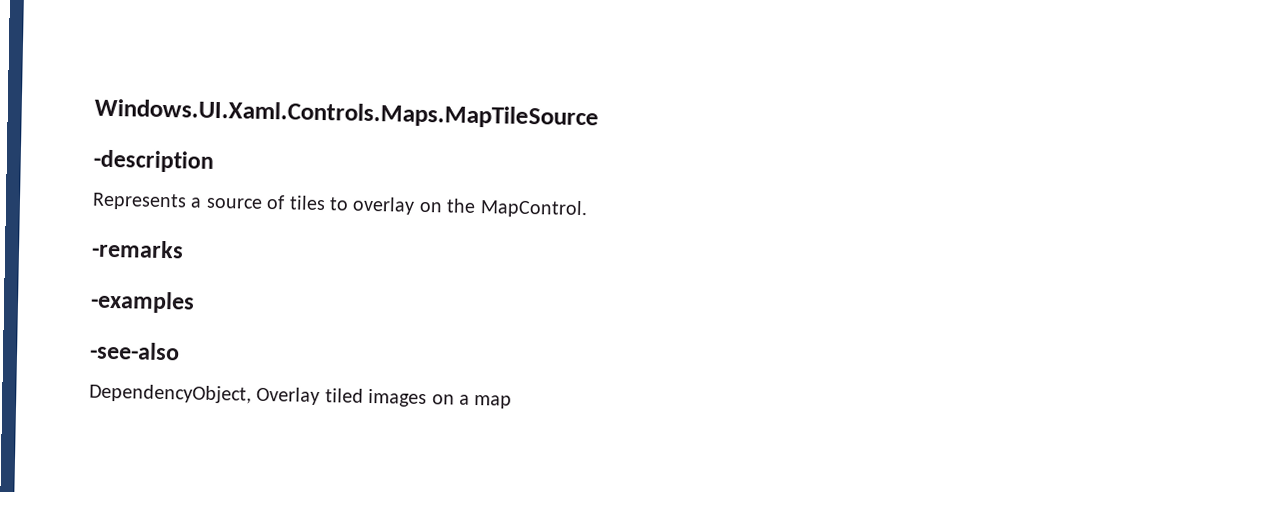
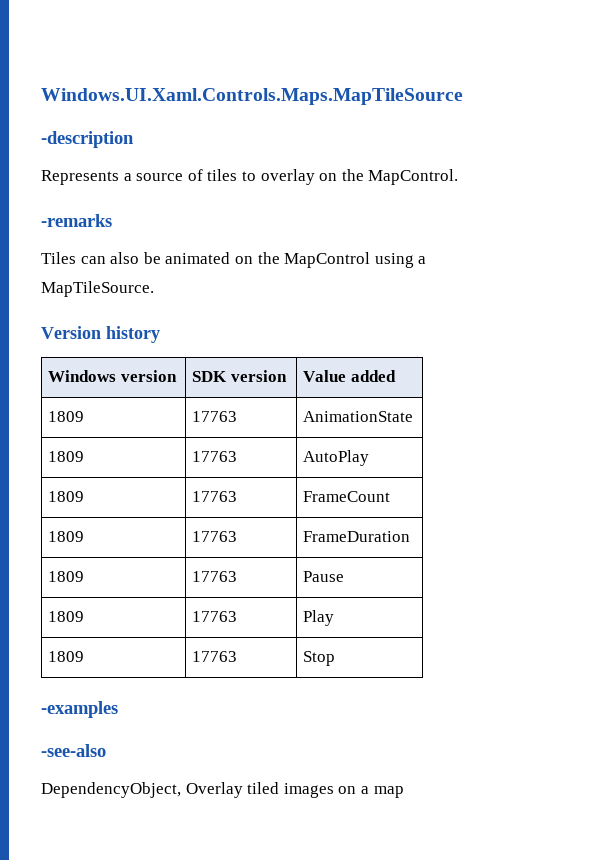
+ Tiles can also be animated on the MapControl using a MapTileSource.
+ Version history
+ Windows version | SDK version | Value added
+ 1809 | 17763 | AnimationState
+ 1809 | 17763 | AutoPlay
+ 1809 | 17763 | FrameCount
+ 1809 | 17763 | FrameDuration
+ 1809 | 17763 | Pause
+ 1809 | 17763 | Play
+ 1809 | 17763 | Stop

